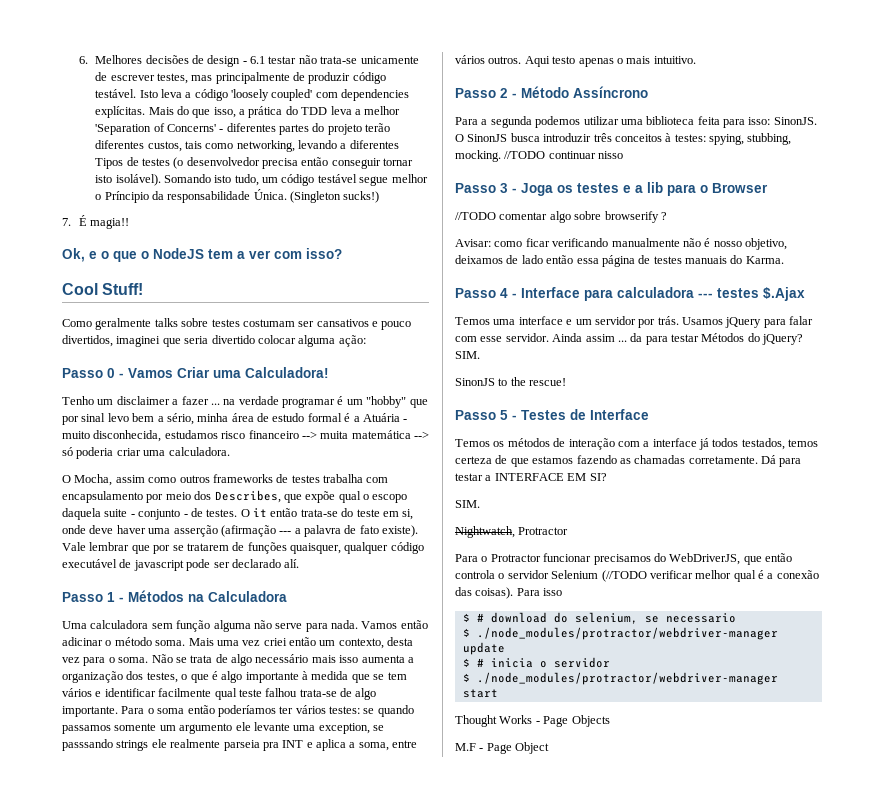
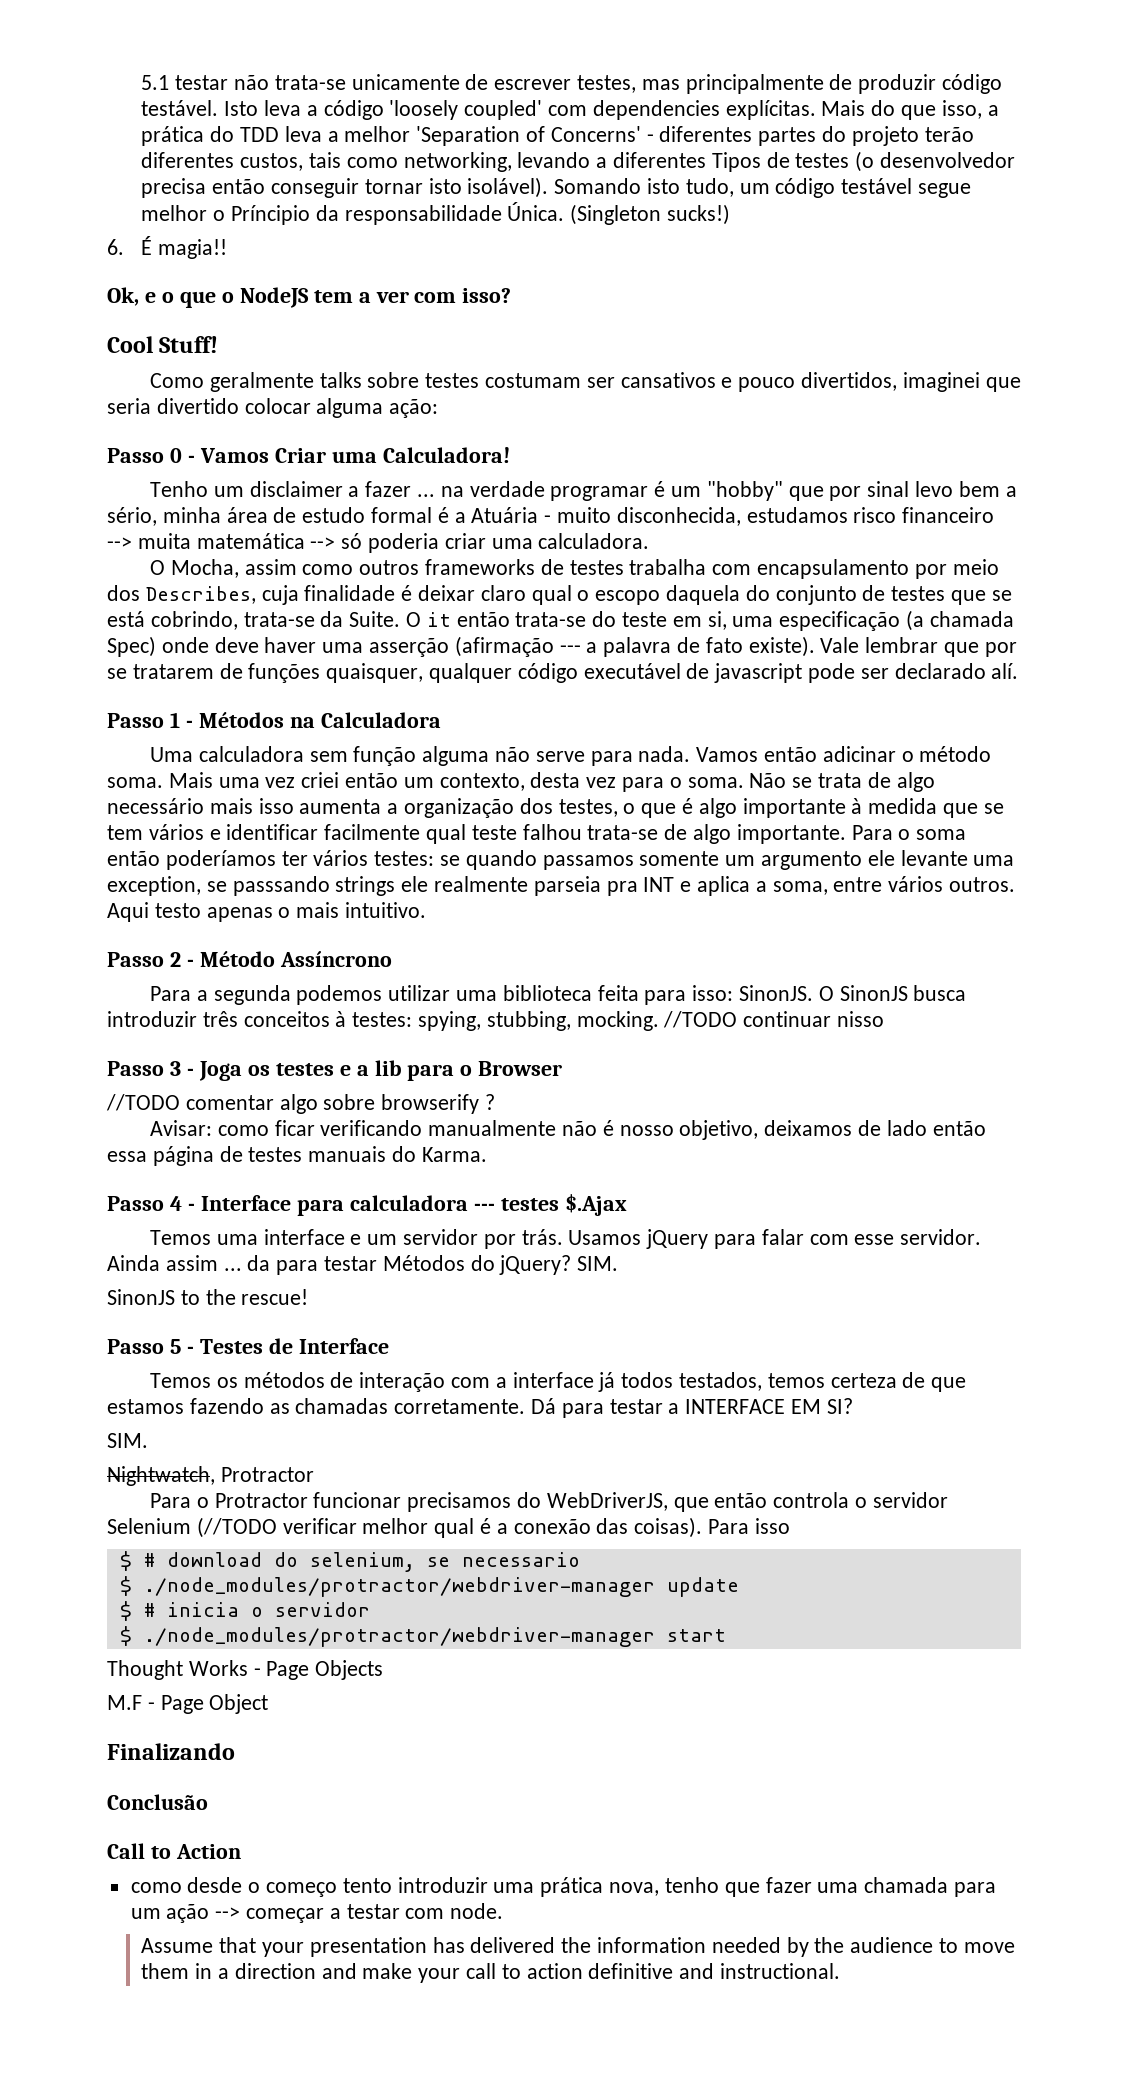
- 6. Melhores decisões de design - 6.1 testar não trata-se unicamente de escrever testes, mas principalmente de produzir código testável.
+ 5.1 testar não trata-se unicamente de escrever testes, mas principalmente de produzir código testável.
- 7. É magia!!
+ 6. É magia!!
- O Mocha, assim como outros frameworks de testes trabalha com encapsulamento por meio dos Describes, que expõe qual o escopo daquela suite - conjunto - de testes.
+ O Mocha, assim como outros frameworks de testes trabalha com encapsulamento por meio dos Describes, cuja finalidade é deixar claro qual o escopo daquela do conjunto de testes que se está cobrindo, trata-se da Suite.
- O it então trata-se do teste em si, onde deve haver uma asserção (afirmação --- a palavra de fato existe).
+ O it então trata-se do teste em si, uma especificação (a chamada Spec) onde deve haver uma asserção (afirmação --- a palavra de fato existe).
+ Finalizando
+ Conclusão
+ Call to Action
+ como desde o começo tento introduzir uma prática nova, tenho que fazer uma chamada para um ação --> começar a testar com node.
+ Assume that your presentation has delivered the information needed by the audience to move them in a direction and make your call to action definitive and instructional.

